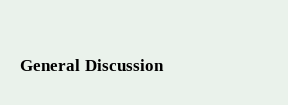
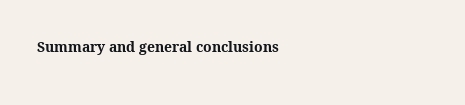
- General Discussion
+ Summary and general conclusions

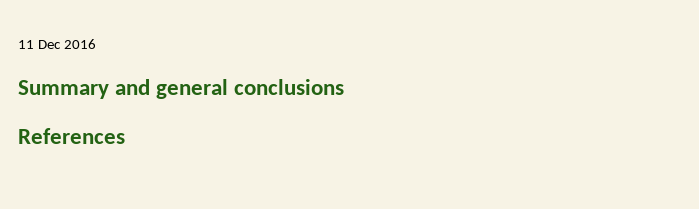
+ 11 Dec 2016
+ References

